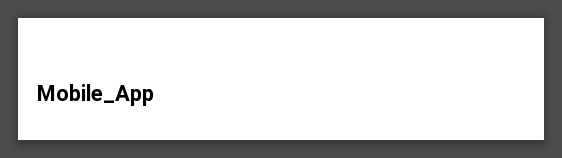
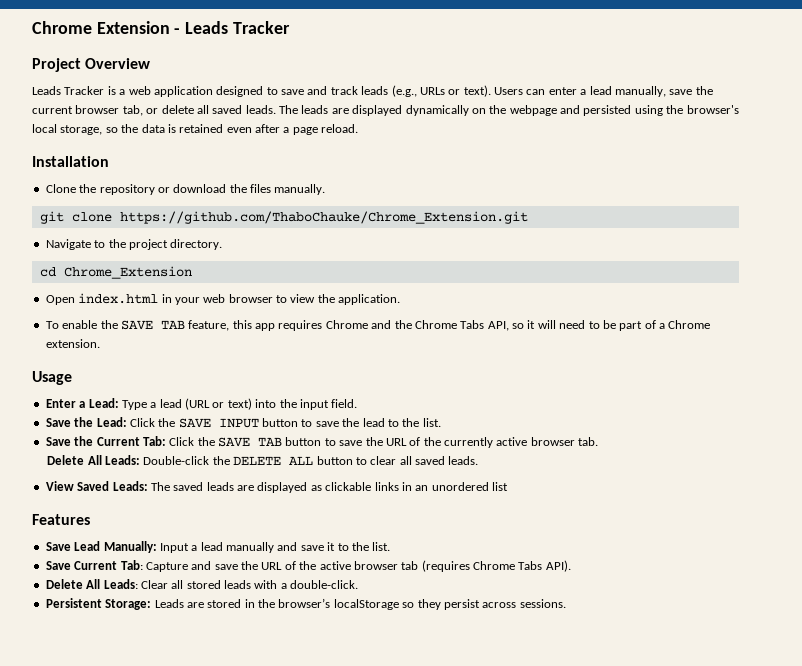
- Mobile_App
+ Chrome Extension - Leads Tracker
+ Project Overview
+ Leads Tracker is a web application designed to save and track leads (e.g., URLs or text). Users can enter a lead manually, save the current browser tab, or delete all saved leads. The leads are displayed dynamically on the webpage and persisted using the browser's local storage, so the data is retained even after a page reload.
+ Installation
+ Clone the repository or download the files manually.
+ git clone https://github.com/ThaboChauke/Chrome_Extension.git
+ Navigate to the project directory.
+ cd Chrome_Extension
+ Open index.html in your web browser to view the application.
+ To enable the SAVE TAB feature, this app requires Chrome and the Chrome Tabs API, so it will need to be part of a Chrome extension.
+ Usage
+ Enter a Lead: Type a lead (URL or text) into the input field.
+ Save the Lead: Click the SAVE INPUT button to save the lead to the list.
+ Save the Current Tab: Click the SAVE TAB button to save the URL of the currently active browser tab.
+ Delete All Leads: Double-click the DELETE ALL button to clear all saved leads.
+ View Saved Leads: The saved leads are displayed as clickable links in an unordered list
+ Features
+ Save Lead Manually: Input a lead manually and save it to the list.
+ Save Current Tab: Capture and save the URL of the active browser tab (requires Chrome Tabs API).
+ Delete All Leads: Clear all stored leads with a double-click.
+ Persistent Storage: Leads are stored in the browser’s localStorage so they persist across sessions.

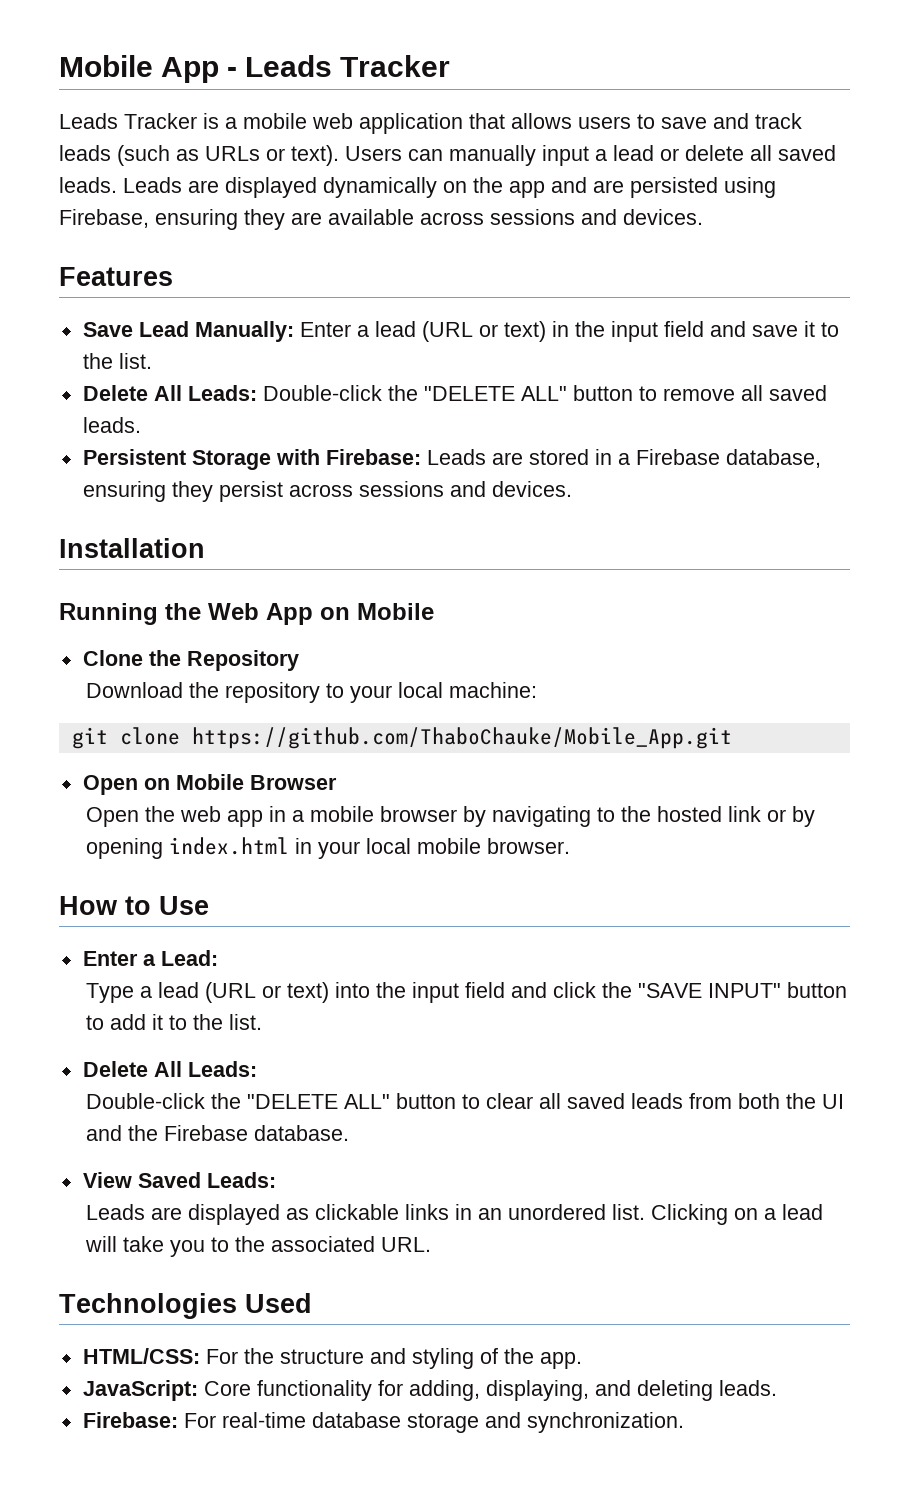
- Chrome Extension - Leads Tracker
+ Mobile App - Leads Tracker
- Project Overview
- Leads Tracker is a web application designed to save and track leads (e.g., URLs or text).
+ Leads Tracker is a mobile web application that allows users to save and track leads (such as URLs or text).
- Users can enter a lead manually, save the current browser tab, or delete all saved leads.
+ Users can manually input a lead or delete all saved leads.
- The leads are displayed dynamically on the webpage and persisted using the browser's local storage, so the data is retained even after a page reload.
+ Leads are displayed dynamically on the app and are persisted using Firebase, ensuring they are available across sessions and devices.
+ Features
+ Save Lead Manually: Enter a lead (URL or text) in the input field and save it to the list.
+ Delete All Leads: Double-click the "DELETE ALL" button to remove all saved leads.
+ Persistent Storage with Firebase: Leads are stored in a Firebase database, ensuring they persist across sessions and devices.
  Installation
- Clone the repository or download the files manually.
- git clone https://github.com/ThaboChauke/Chrome_Extension.git
- Navigate to the project directory.
- cd Chrome_Extension
- Open index.html in your web browser to view the application.
- To enable the SAVE TAB feature, this app requires Chrome and the Chrome Tabs API, so it will need to be part of a Chrome extension.
- Usage
+ Running the Web App on Mobile
+ Clone the Repository
+ Download the repository to your local machine:
+ git clone https://github.com/ThaboChauke/Mobile_App.git
+ Open on Mobile Browser
+ Open the web app in a mobile browser by navigating to the hosted link or by opening index.html in your local mobile browser.
+ How to Use
- Enter a Lead: Type a lead (URL or text) into the input field.
- Save the Lead: Click the SAVE INPUT button to save the lead to the list.
- Save the Current Tab: Click the SAVE TAB button to save the URL of the currently active browser tab.
- Delete All Leads: Double-click the DELETE ALL button to clear all saved leads.
+ Enter a Lead:
+ Type a lead (URL or text) into the input field and click the "SAVE INPUT" button to add it to the list.
+ Delete All Leads:
+ Double-click the "DELETE ALL" button to clear all saved leads from both the UI and the Firebase database.
- View Saved Leads: The saved leads are displayed as clickable links in an unordered list
- Features
- Save Lead Manually: Input a lead manually and save it to the list.
- Save Current Tab: Capture and save the URL of the active browser tab (requires Chrome Tabs API).
- Delete All Leads: Clear all stored leads with a double-click.
- Persistent Storage: Leads are stored in the browser’s localStorage so they persist across sessions.
+ View Saved Leads:
+ Leads are displayed as clickable links in an unordered list. Clicking on a lead will take you to the associated URL.
+ Technologies Used
+ HTML/CSS: For the structure and styling of the app.
+ JavaScript: Core functionality for adding, displaying, and deleting leads.
+ Firebase: For real-time database storage and synchronization.

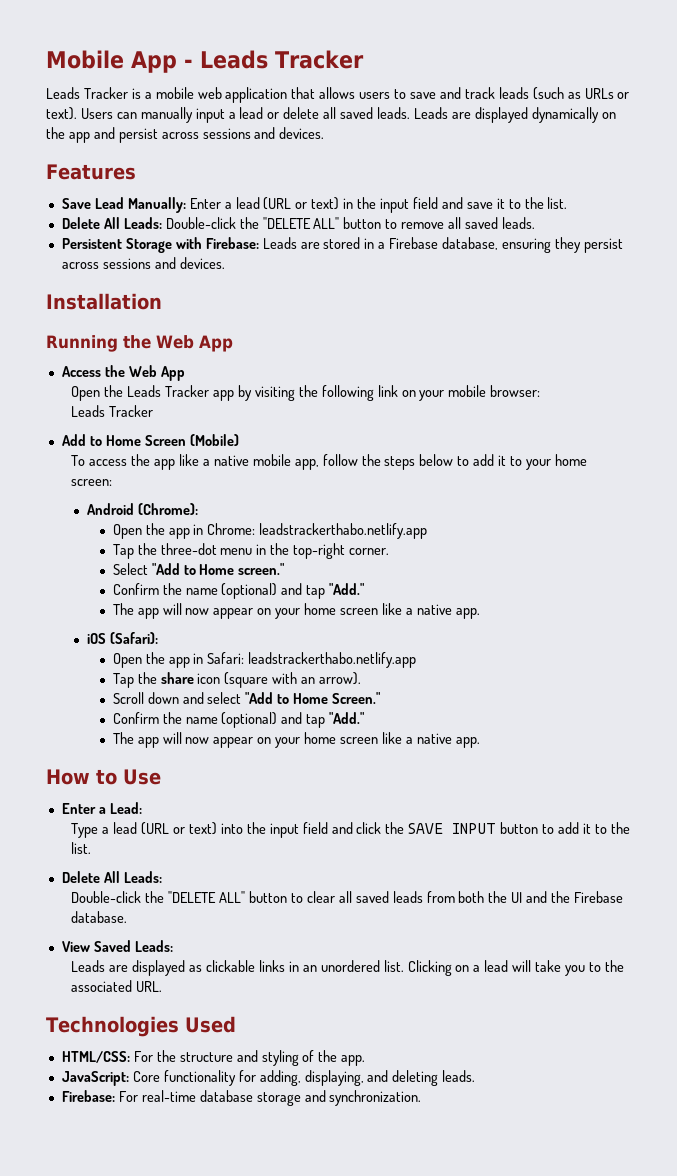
- Leads are displayed dynamically on the app and are persisted using Firebase, ensuring they are available across sessions and devices.
+ Leads are displayed dynamically on the app and persist across sessions and devices.
- Running the Web App on Mobile
- Clone the Repository
- Download the repository to your local machine:
- git clone https://github.com/ThaboChauke/Mobile_App.git
- Open on Mobile Browser
- Open the web app in a mobile browser by navigating to the hosted link or by opening index.html in your local mobile browser.
+ Running the Web App
+ Access the Web App
+ Open the Leads Tracker app by visiting the following link on your mobile browser:
+ Leads Tracker
+ Add to Home Screen (Mobile)
+ To access the app like a native mobile app, follow the steps below to add it to your home screen:
+ Android (Chrome):
+ Open the app in Chrome: leadstrackerthabo.netlify.app
+ Tap the three-dot menu in the top-right corner.
+ Select "Add to Home screen."
+ Confirm the name (optional) and tap "Add."
+ The app will now appear on your home screen like a native app.
+ iOS (Safari):
+ Open the app in Safari: leadstrackerthabo.netlify.app
+ Tap the share icon (square with an arrow).
+ Scroll down and select "Add to Home Screen."
+ Confirm the name (optional) and tap "Add."
+ The app will now appear on your home screen like a native app.
- Type a lead (URL or text) into the input field and click the "SAVE INPUT" button to add it to the list.
+ Type a lead (URL or text) into the input field and click the SAVE INPUT button to add it to the list.

